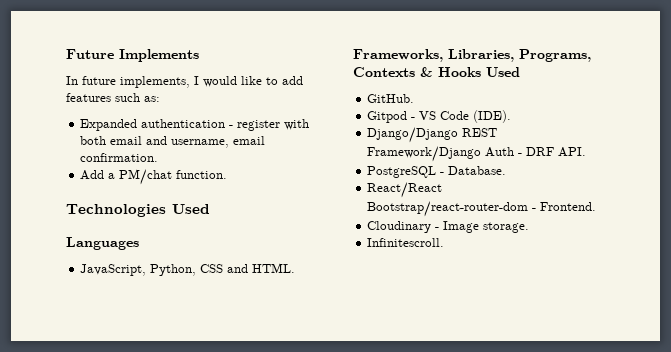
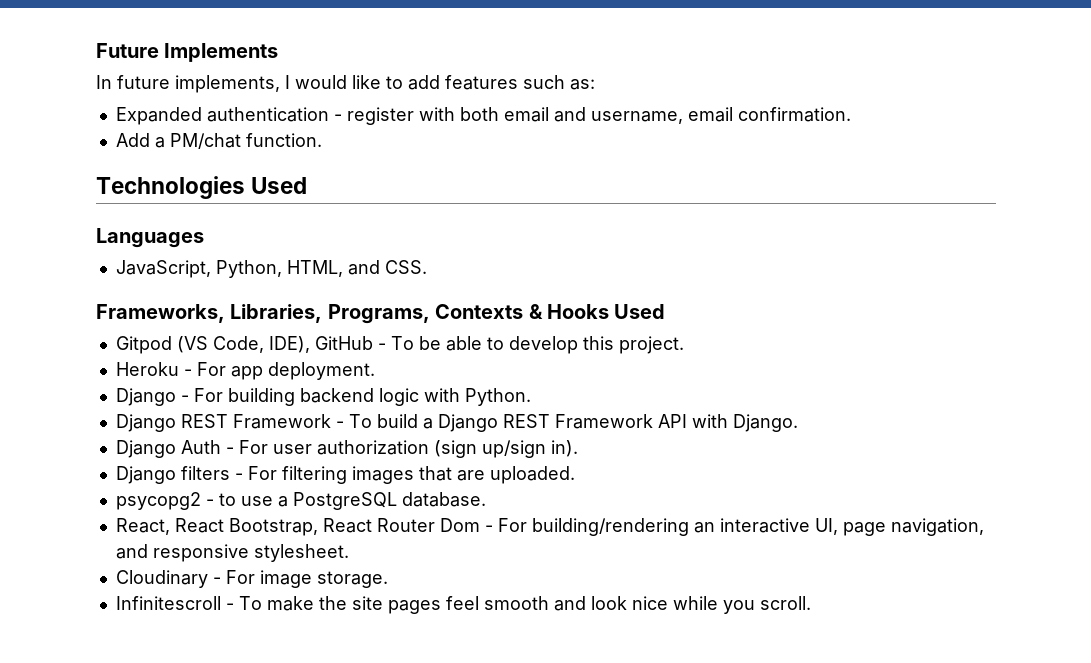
- JavaScript, Python, CSS and HTML.
+ JavaScript, Python, HTML, and CSS.
- GitHub.
- Gitpod - VS Code (IDE).
- Django/Django REST Framework/Django Auth - DRF API.
- PostgreSQL - Database.
- React/React Bootstrap/react-router-dom - Frontend.
+ Gitpod (VS Code, IDE), GitHub - To be able to develop this project.
+ Heroku - For app deployment.
+ Django - For building backend logic with Python.
+ Django REST Framework - To build a Django REST Framework API with Django.
+ Django Auth - For user authorization (sign up/sign in).
+ Django filters - For filtering images that are uploaded.
+ psycopg2 - to use a PostgreSQL database.
+ React, React Bootstrap, React Router Dom - For building/rendering an interactive UI, page navigation, and responsive stylesheet.
- Cloudinary - Image storage.
+ Cloudinary - For image storage.
- Infinitescroll.
+ Infinitescroll - To make the site pages feel smooth and look nice while you scroll.

